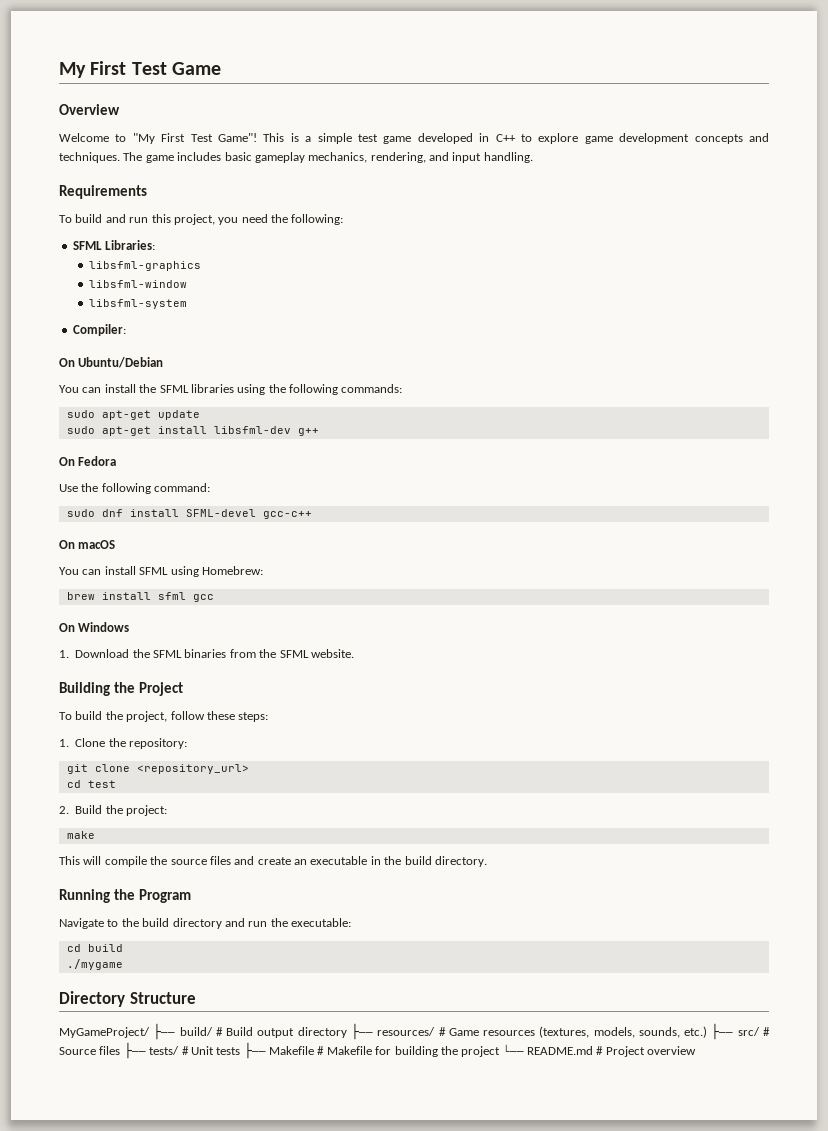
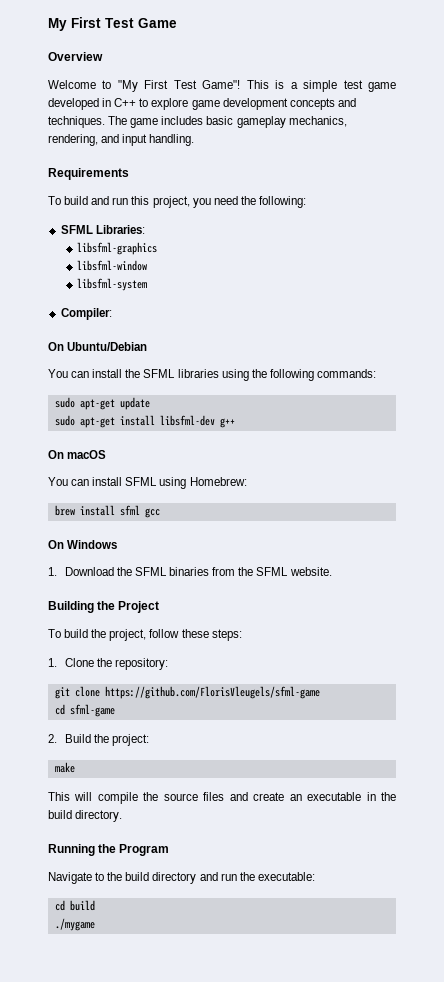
- On Fedora
- Use the following command:
- sudo dnf install SFML-devel gcc-c++
- git clone <repository_url>
- cd test
+ git clone https://github.com/FlorisVleugels/sfml-game
+ cd sfml-game
- Directory Structure
- MyGameProject/ ├── build/ # Build output directory ├── resources/ # Game resources (textures, models, sounds, etc.) ├── src/ # Source files ├── tests/ # Unit tests ├── Makefile # Makefile for building the project └── README.md # Project overview

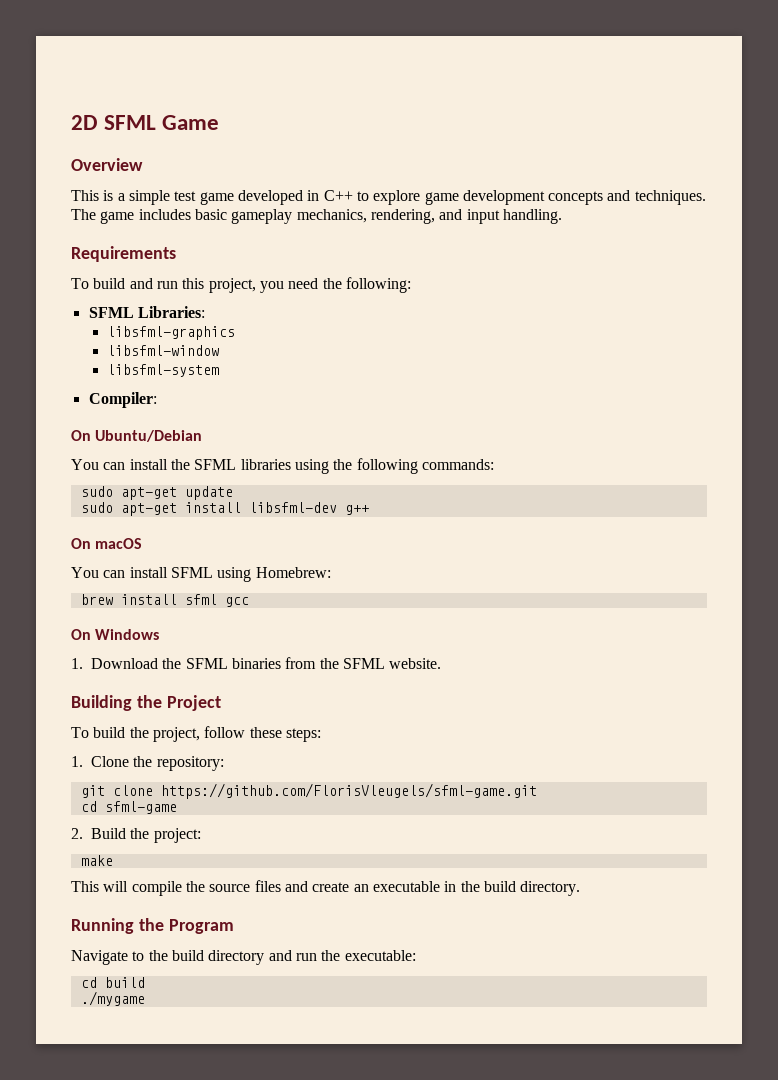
- My First Test Game
+ 2D SFML Game
- Welcome to "My First Test Game"!
- git clone https://github.com/FlorisVleugels/sfml-game
+ git clone https://github.com/FlorisVleugels/sfml-game.git

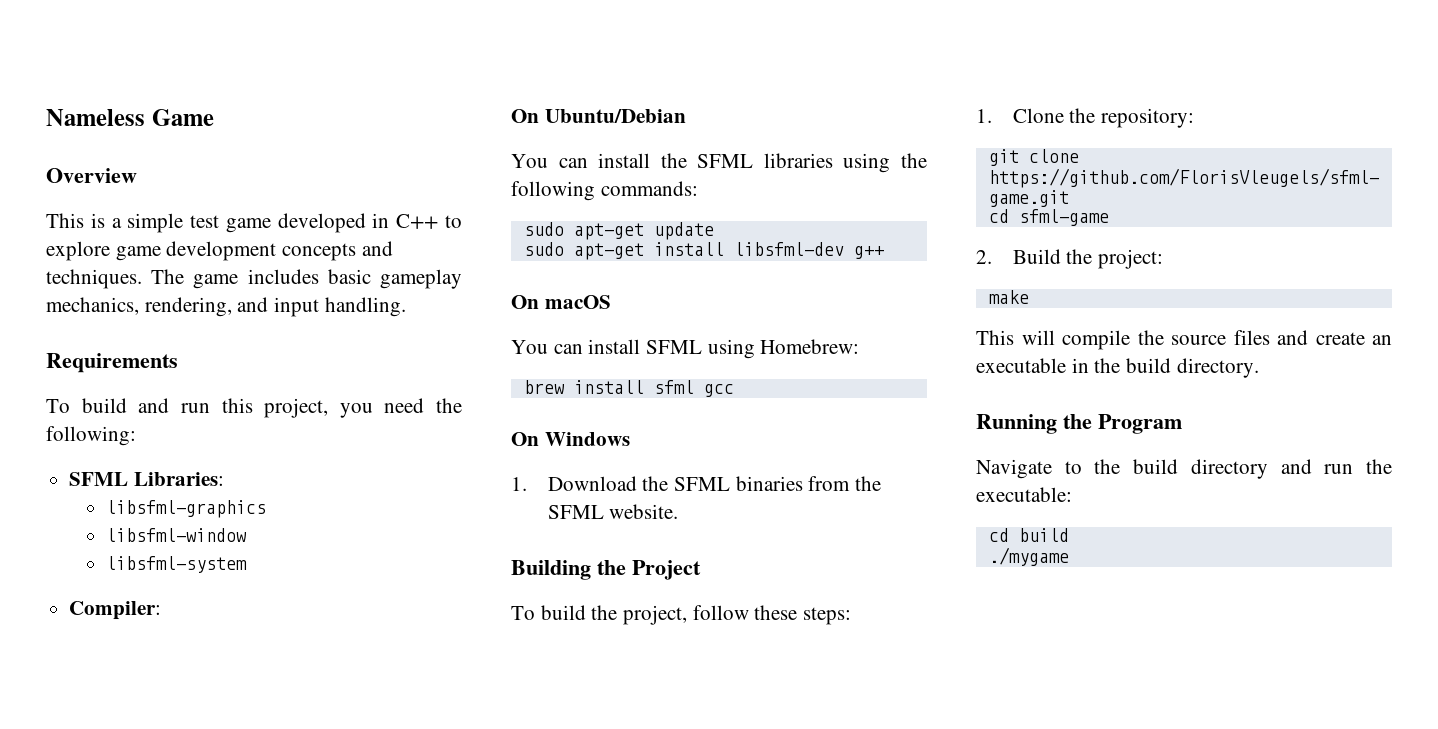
- 2D SFML Game
+ Nameless Game

